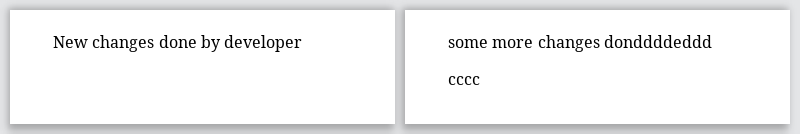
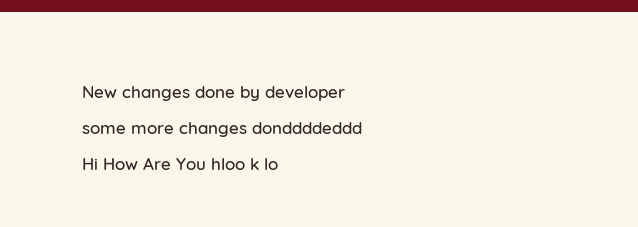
- cccc
+ Hi How Are You hloo k lo

